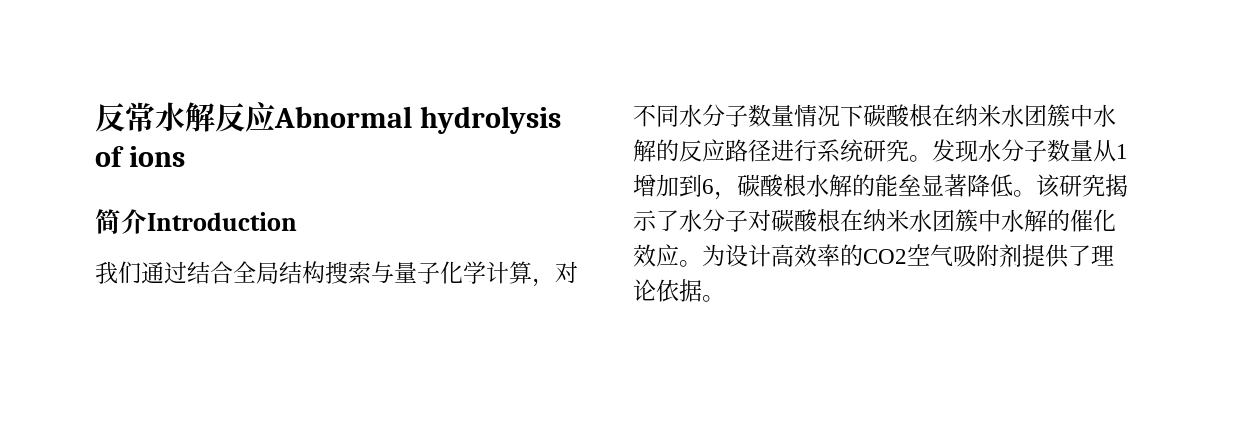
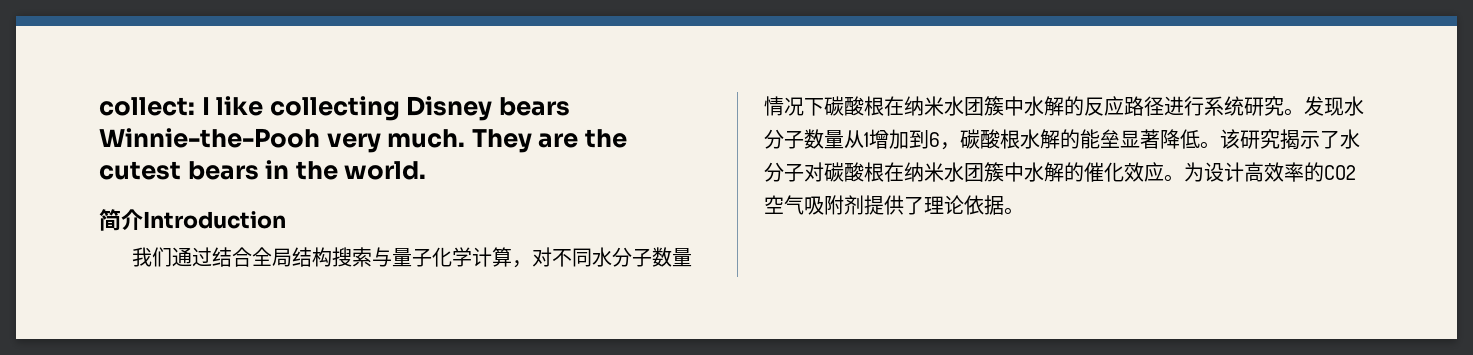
- 反常水解反应Abnormal hydrolysis of ions
+ collect: I like collecting Disney bears Winnie-the-Pooh very much. They are the cutest bears in the world.

